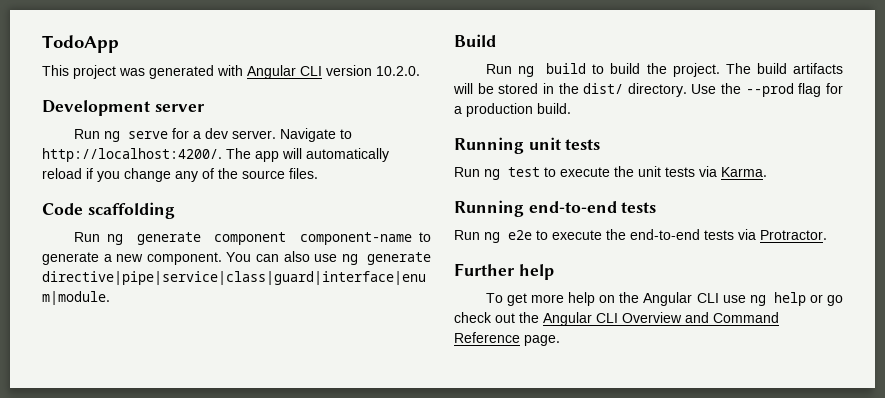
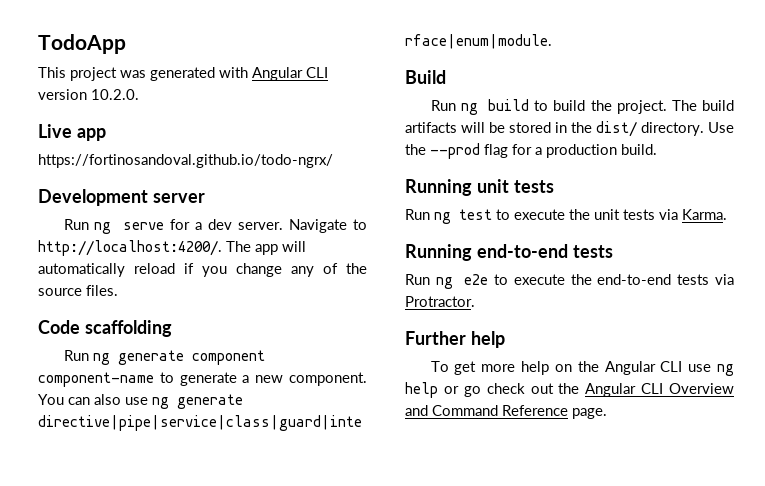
+ Live app
+ https://fortinosandoval.github.io/todo-ngrx/

